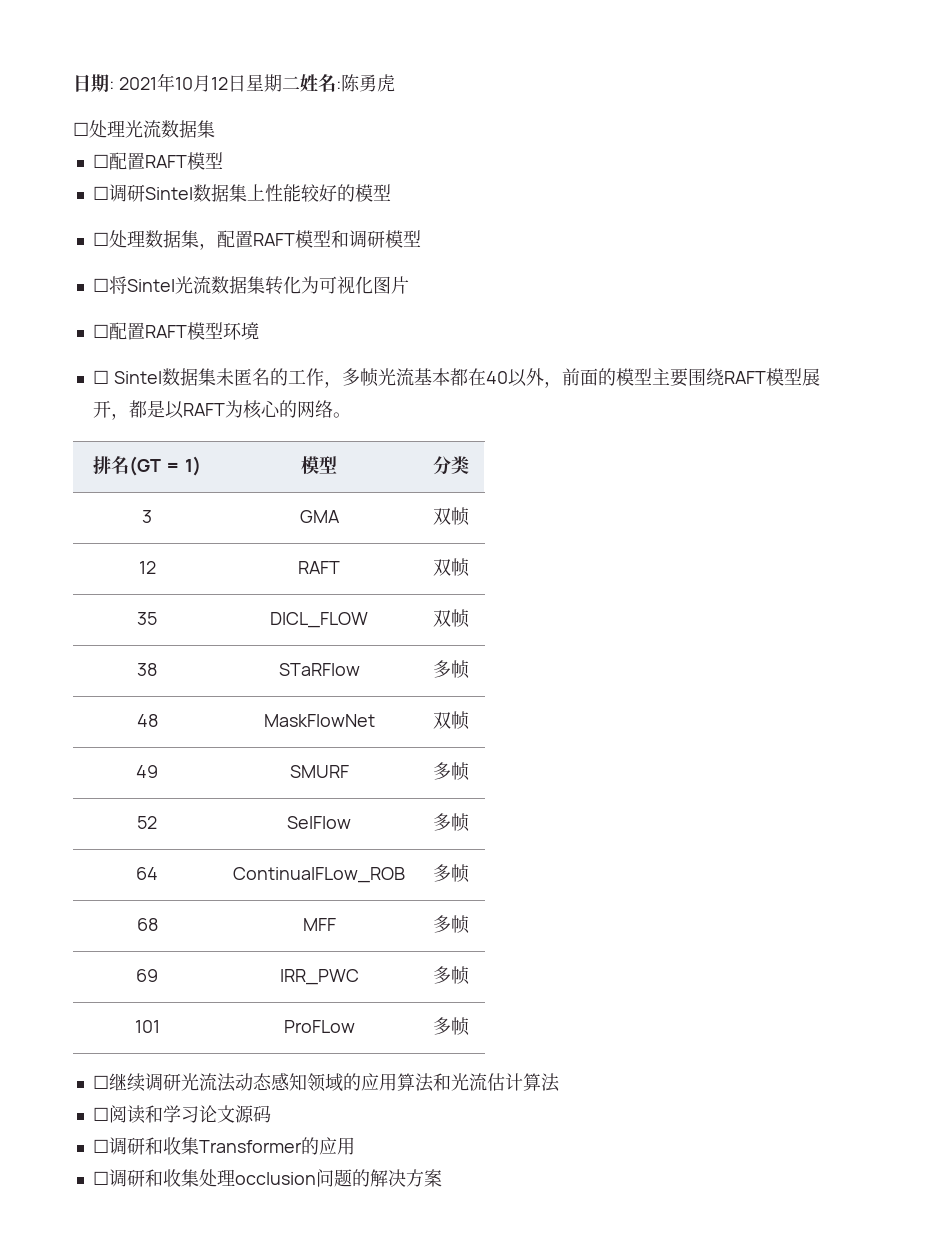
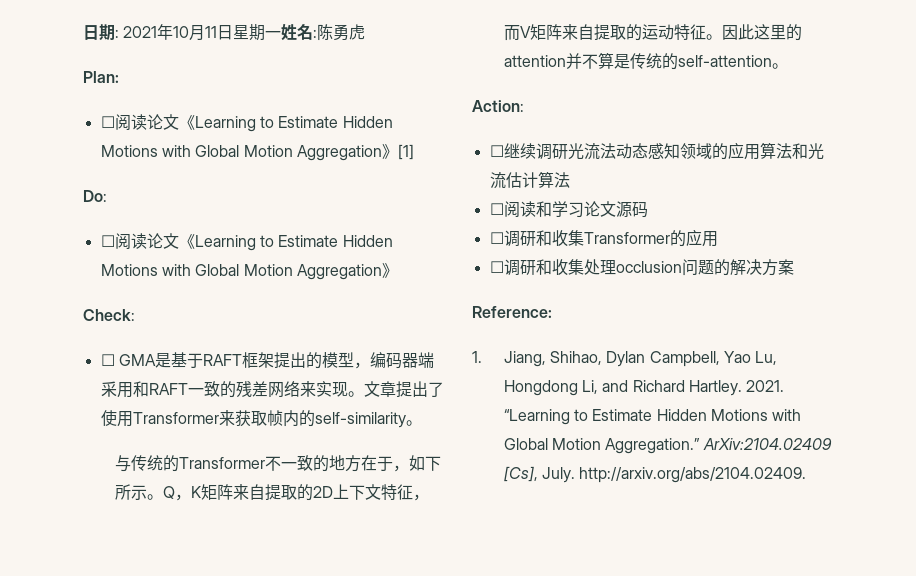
- 日期: 2021年10月12日星期二姓名:陈勇虎
+ 日期: 2021年10月11日星期一姓名:陈勇虎
- ☐处理光流数据集
- ☐配置RAFT模型
- ☐调研Sintel数据集上性能较好的模型
- ☐处理数据集，配置RAFT模型和调研模型
- ☐将Sintel光流数据集转化为可视化图片
- ☐配置RAFT模型环境
- ☐ Sintel数据集未匿名的工作，多帧光流基本都在40以外，前面的模型主要围绕RAFT模型展开，都是以RAFT为核心的网络。
- 排名(GT = 1) | 模型 | 分类
- 3 | GMA | 双帧
- 12 | RAFT | 双帧
- 35 | DICL_FLOW | 双帧
- 38 | STaRFlow | 多帧
- 48 | MaskFlowNet | 双帧
- 49 | SMURF | 多帧
- 52 | SelFlow | 多帧
- 64 | ContinualFLow_ROB | 多帧
- 68 | MFF | 多帧
- 69 | IRR_PWC | 多帧
- 101 | ProFLow | 多帧
+ Plan:
+ ☐阅读论文《Learning to Estimate Hidden Motions with Global Motion Aggregation》[1]
+ Do:
+ ☐阅读论文《Learning to Estimate Hidden Motions with Global Motion Aggregation》
+ Check:
+ ☐ GMA是基于RAFT框架提出的模型，编码器端采用和RAFT一致的残差网络来实现。文章提出了使用Transformer来获取帧内的self-similarity。
+ 与传统的Transformer不一致的地方在于，如下所示。Q，K矩阵来自提取的2D上下文特征，而V矩阵来自提取的运动特征。因此这里的attention并不算是传统的self-attention。
+ Action:
+ Reference:
+ 1. Jiang, Shihao, Dylan Campbell, Yao Lu, Hongdong Li, and Richard Hartley. 2021. “Learning to Estimate Hidden Motions with Global Motion Aggregation.” ArXiv:2104.02409 [Cs], July. http://arxiv.org/abs/2104.02409.

